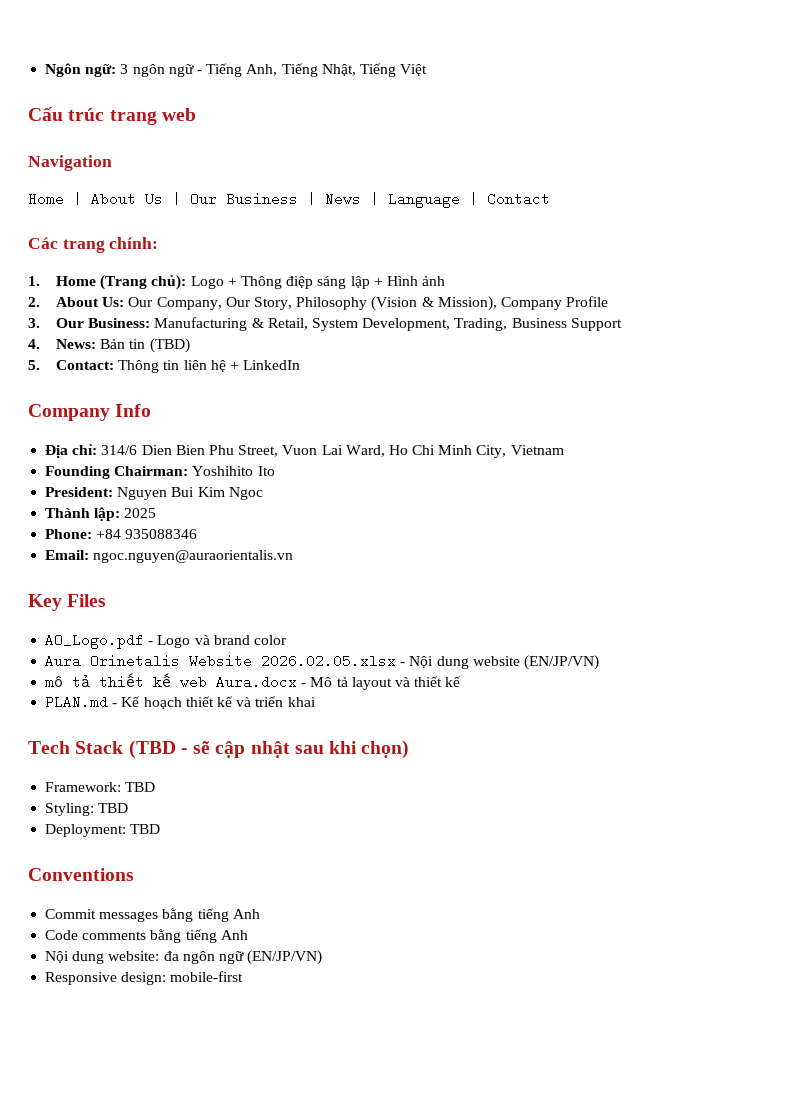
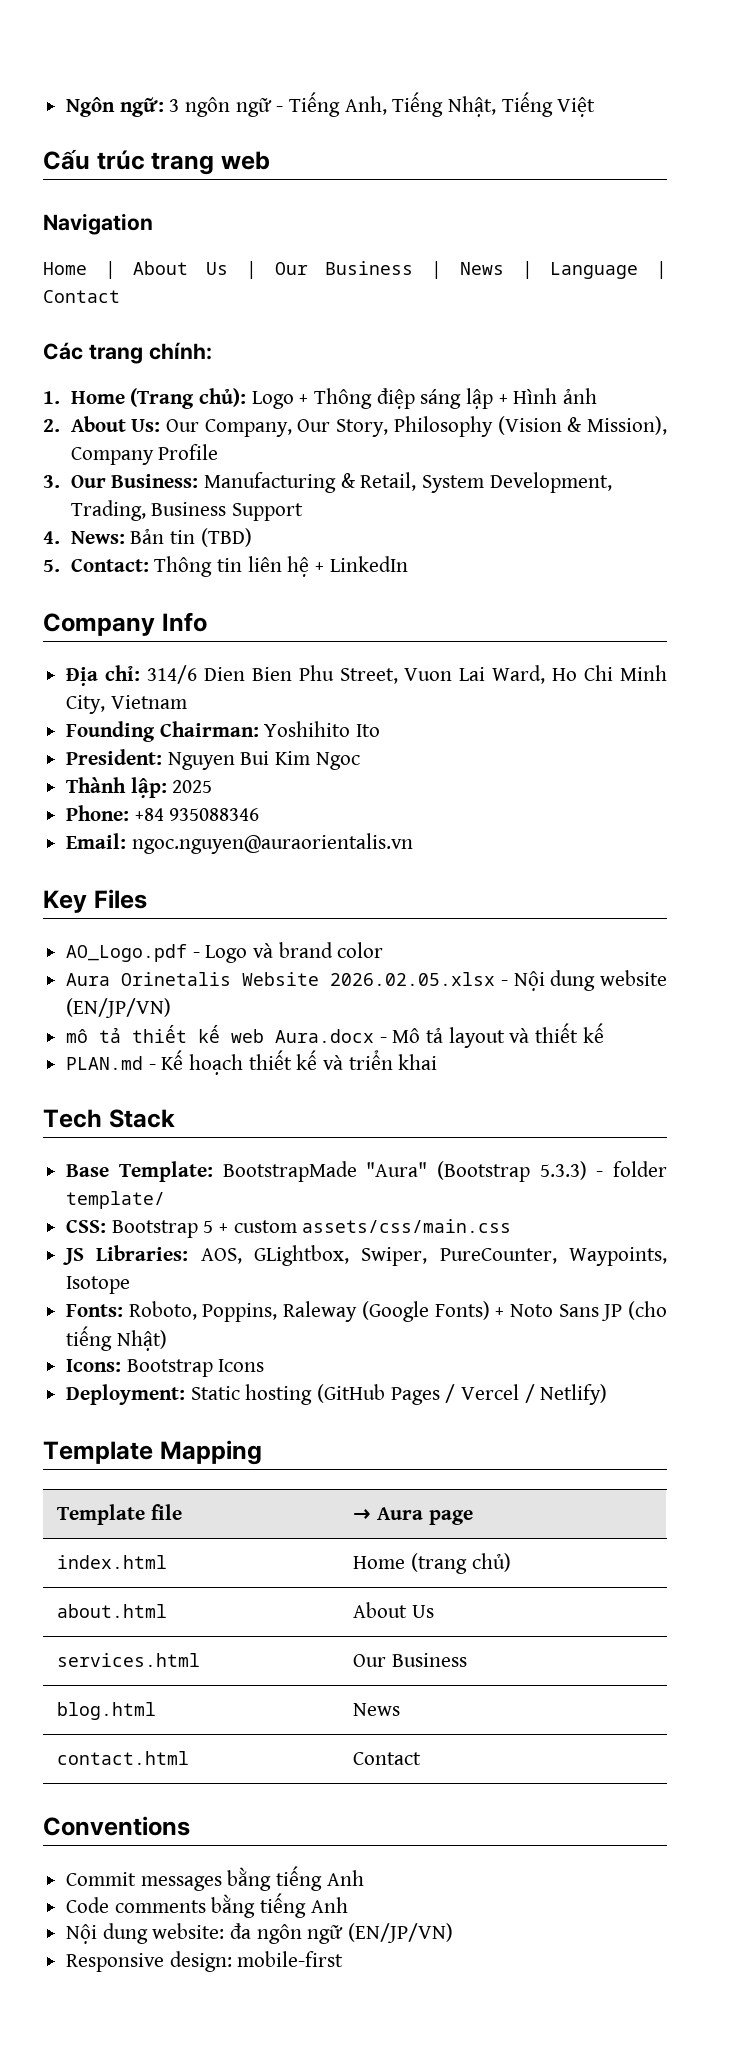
- Tech Stack (TBD - sẽ cập nhật sau khi chọn)
- Framework: TBD
- Styling: TBD
- Deployment: TBD
+ Tech Stack
+ Base Template: BootstrapMade "Aura" (Bootstrap 5.3.3) - folder template/
+ CSS: Bootstrap 5 + custom assets/css/main.css
+ JS Libraries: AOS, GLightbox, Swiper, PureCounter, Waypoints, Isotope
+ Fonts: Roboto, Poppins, Raleway (Google Fonts) + Noto Sans JP (cho tiếng Nhật)
+ Icons: Bootstrap Icons
+ Deployment: Static hosting (GitHub Pages / Vercel / Netlify)
+ Template Mapping
+ Template file | → Aura page
+ index.html | Home (trang chủ)
+ about.html | About Us
+ services.html | Our Business
+ blog.html | News
+ contact.html | Contact

